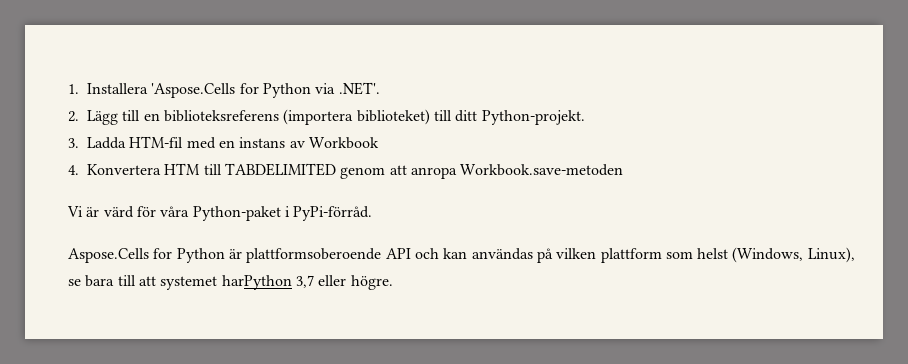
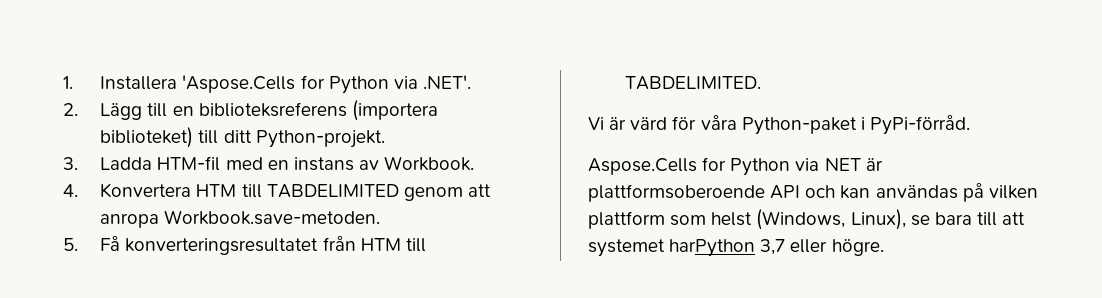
- 3. Ladda HTM-fil med en instans av Workbook
+ 3. Ladda HTM-fil med en instans av Workbook.
- 4. Konvertera HTM till TABDELIMITED genom att anropa Workbook.save-metoden
+ 4. Konvertera HTM till TABDELIMITED genom att anropa Workbook.save-metoden.
+ 5. Få konverteringsresultatet från HTM till TABDELIMITED.
- Aspose.Cells for Python är plattformsoberoende API och kan användas på vilken plattform som helst (Windows, Linux), se bara till att systemet harPython 3,7 eller högre.
+ Aspose.Cells for Python via NET är plattformsoberoende API och kan användas på vilken plattform som helst (Windows, Linux), se bara till att systemet harPython 3,7 eller högre.

